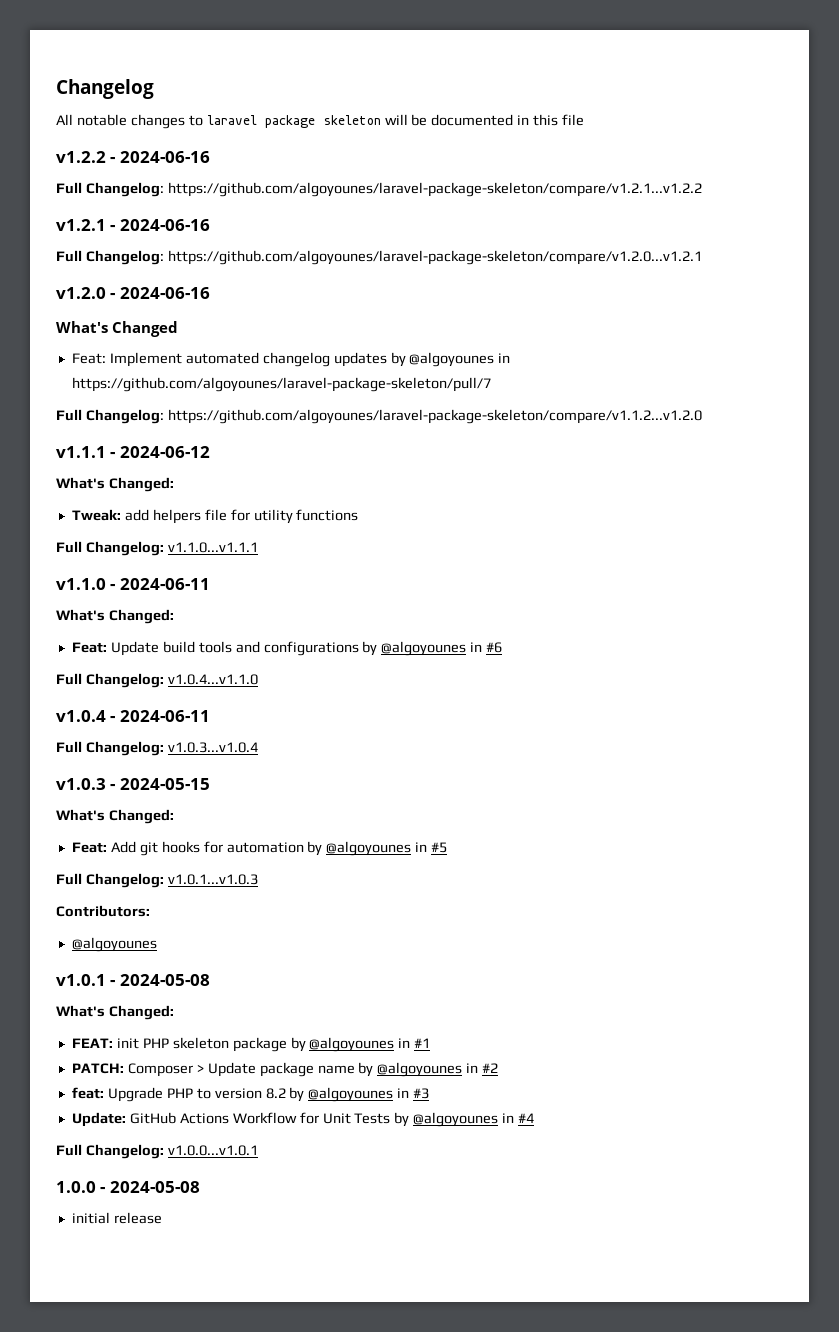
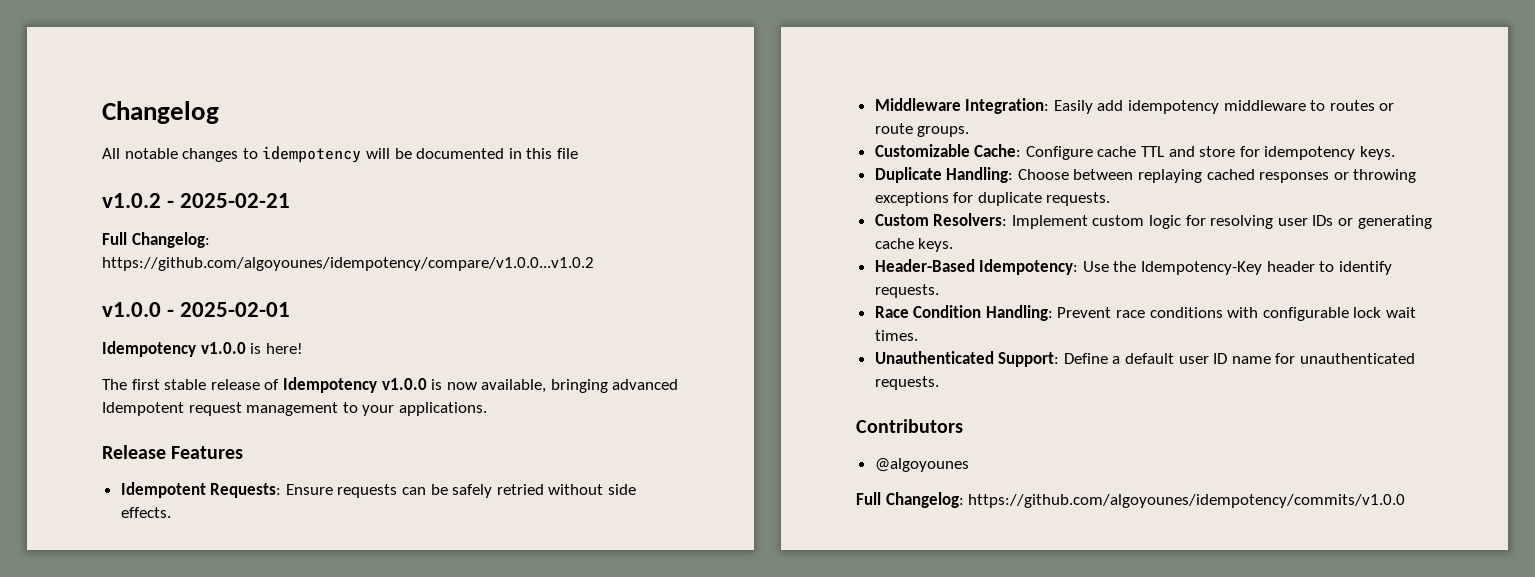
- All notable changes to laravel package skeleton will be documented in this file
+ All notable changes to idempotency will be documented in this file
- v1.2.2 - 2024-06-16
- Full Changelog: https://github.com/algoyounes/laravel-package-skeleton/compare/v1.2.1...v1.2.2
- v1.2.1 - 2024-06-16
- Full Changelog: https://github.com/algoyounes/laravel-package-skeleton/compare/v1.2.0...v1.2.1
- v1.2.0 - 2024-06-16
- What's Changed
- Feat: Implement automated changelog updates by @algoyounes in https://github.com/algoyounes/laravel-package-skeleton/pull/7
- Full Changelog: https://github.com/algoyounes/laravel-package-skeleton/compare/v1.1.2...v1.2.0
- v1.1.1 - 2024-06-12
- What's Changed:
- Tweak: add helpers file for utility functions
- Full Changelog: v1.1.0...v1.1.1
- v1.1.0 - 2024-06-11
- What's Changed:
- Feat: Update build tools and configurations by @algoyounes in #6
- Full Changelog: v1.0.4...v1.1.0
- v1.0.4 - 2024-06-11
- Full Changelog: v1.0.3...v1.0.4
- v1.0.3 - 2024-05-15
- What's Changed:
- Feat: Add git hooks for automation by @algoyounes in #5
- Full Changelog: v1.0.1...v1.0.3
- Contributors:
+ v1.0.2 - 2025-02-21
+ Full Changelog: https://github.com/algoyounes/idempotency/compare/v1.0.0...v1.0.2
+ v1.0.0 - 2025-02-01
+ Idempotency v1.0.0 is here!
+ The first stable release of Idempotency v1.0.0 is now available, bringing advanced Idempotent request management to your applications.
+ Release Features
+ Idempotent Requests: Ensure requests can be safely retried without side effects.
+ Middleware Integration: Easily add idempotency middleware to routes or route groups.
+ Customizable Cache: Configure cache TTL and store for idempotency keys.
+ Duplicate Handling: Choose between replaying cached responses or throwing exceptions for duplicate requests.
+ Custom Resolvers: Implement custom logic for resolving user IDs or generating cache keys.
+ Header-Based Idempotency: Use the Idempotency-Key header to identify requests.
+ Race Condition Handling: Prevent race conditions with configurable lock wait times.
+ Unauthenticated Support: Define a default user ID name for unauthenticated requests.
+ Contributors
  @algoyounes
- v1.0.1 - 2024-05-08
- What's Changed:
- FEAT: init PHP skeleton package by @algoyounes in #1
- PATCH: Composer > Update package name by @algoyounes in #2
- feat: Upgrade PHP to version 8.2 by @algoyounes in #3
- Update: GitHub Actions Workflow for Unit Tests by @algoyounes in #4
- Full Changelog: v1.0.0...v1.0.1
- 1.0.0 - 2024-05-08
- initial release
+ Full Changelog: https://github.com/algoyounes/idempotency/commits/v1.0.0

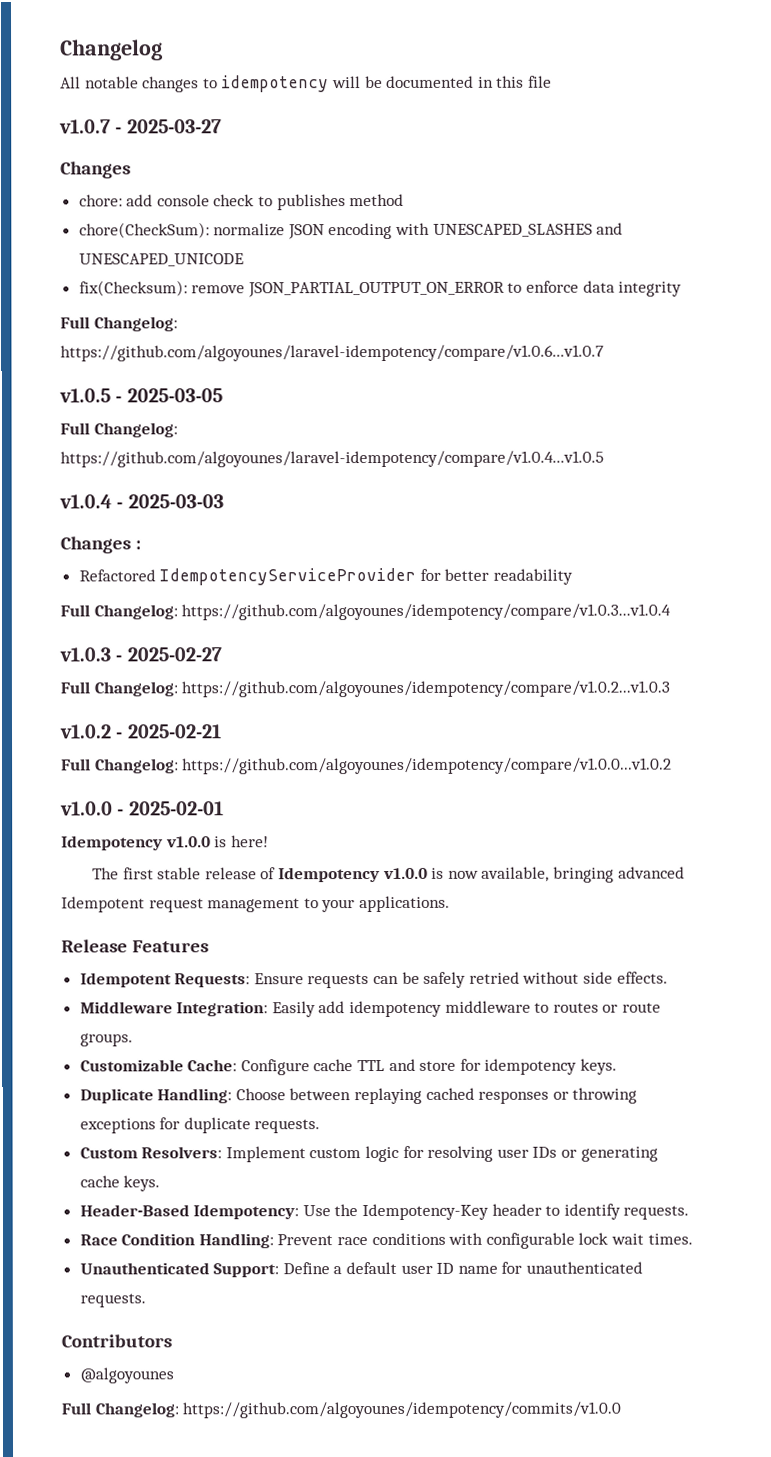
+ v1.0.7 - 2025-03-27
+ Changes
+ chore: add console check to publishes method
+ chore(CheckSum): normalize JSON encoding with UNESCAPED_SLASHES and UNESCAPED_UNICODE
+ fix(Checksum): remove JSON_PARTIAL_OUTPUT_ON_ERROR to enforce data integrity
+ Full Changelog: https://github.com/algoyounes/laravel-idempotency/compare/v1.0.6...v1.0.7
+ v1.0.5 - 2025-03-05
+ Full Changelog: https://github.com/algoyounes/laravel-idempotency/compare/v1.0.4...v1.0.5
+ v1.0.4 - 2025-03-03
+ Changes :
+ Refactored IdempotencyServiceProvider for better readability
+ Full Changelog: https://github.com/algoyounes/idempotency/compare/v1.0.3...v1.0.4
+ v1.0.3 - 2025-02-27
+ Full Changelog: https://github.com/algoyounes/idempotency/compare/v1.0.2...v1.0.3

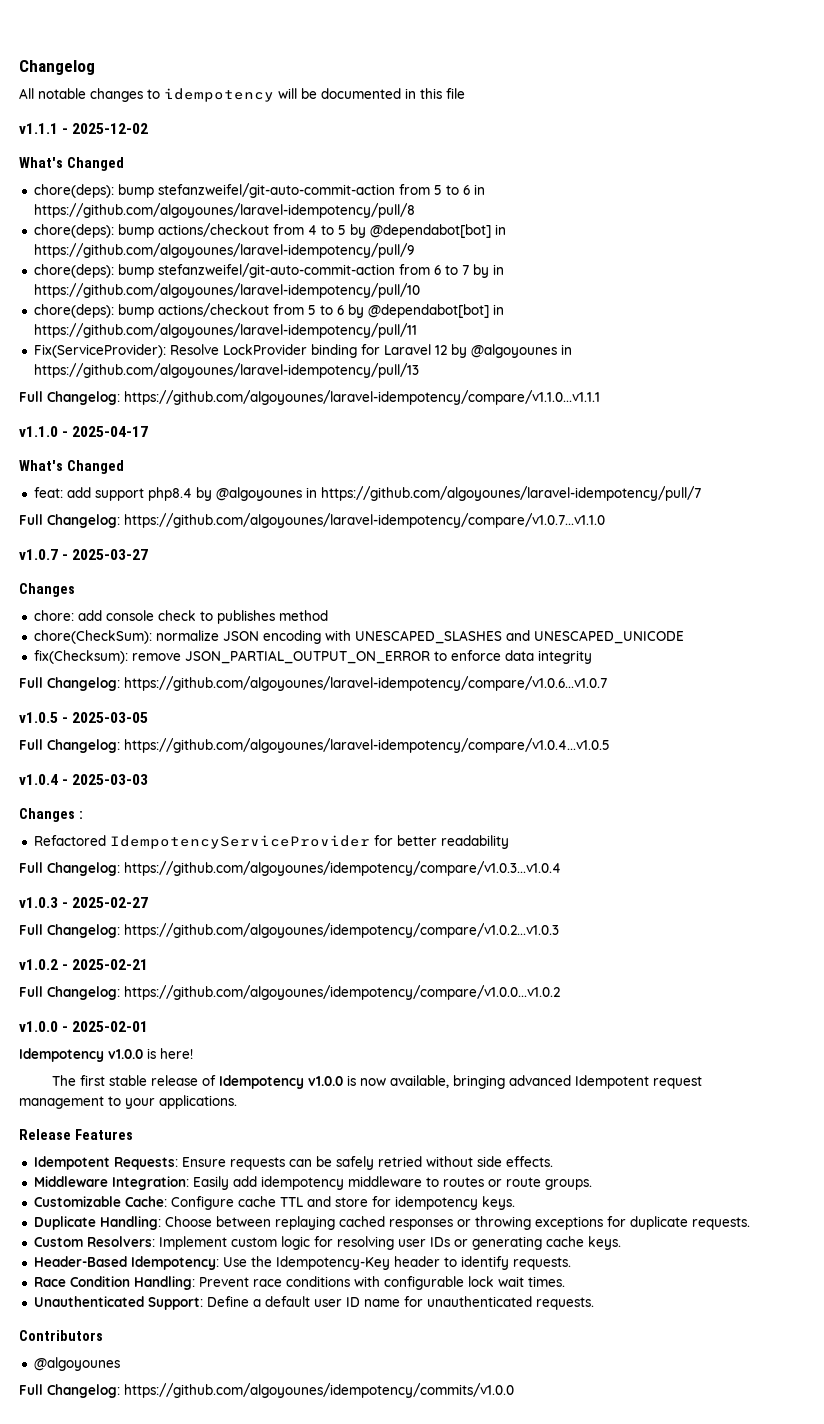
+ v1.1.1 - 2025-12-02
+ What's Changed
+ chore(deps): bump stefanzweifel/git-auto-commit-action from 5 to 6 in https://github.com/algoyounes/laravel-idempotency/pull/8
+ chore(deps): bump actions/checkout from 4 to 5 by @dependabot[bot] in https://github.com/algoyounes/laravel-idempotency/pull/9
+ chore(deps): bump stefanzweifel/git-auto-commit-action from 6 to 7 by in https://github.com/algoyounes/laravel-idempotency/pull/10
+ chore(deps): bump actions/checkout from 5 to 6 by @dependabot[bot] in https://github.com/algoyounes/laravel-idempotency/pull/11
+ Fix(ServiceProvider): Resolve LockProvider binding for Laravel 12 by @algoyounes in https://github.com/algoyounes/laravel-idempotency/pull/13
+ Full Changelog: https://github.com/algoyounes/laravel-idempotency/compare/v1.1.0...v1.1.1
+ v1.1.0 - 2025-04-17
+ What's Changed
+ feat: add support php8.4 by @algoyounes in https://github.com/algoyounes/laravel-idempotency/pull/7
+ Full Changelog: https://github.com/algoyounes/laravel-idempotency/compare/v1.0.7...v1.1.0

